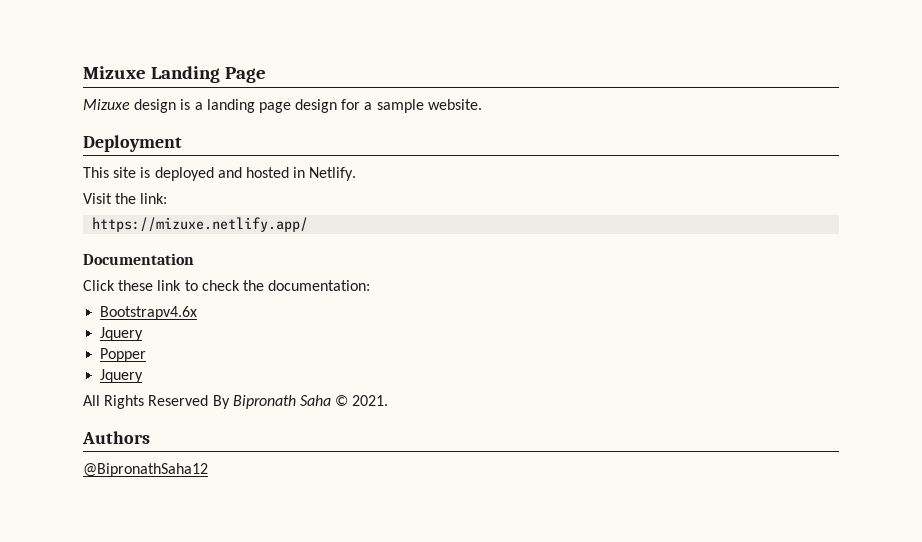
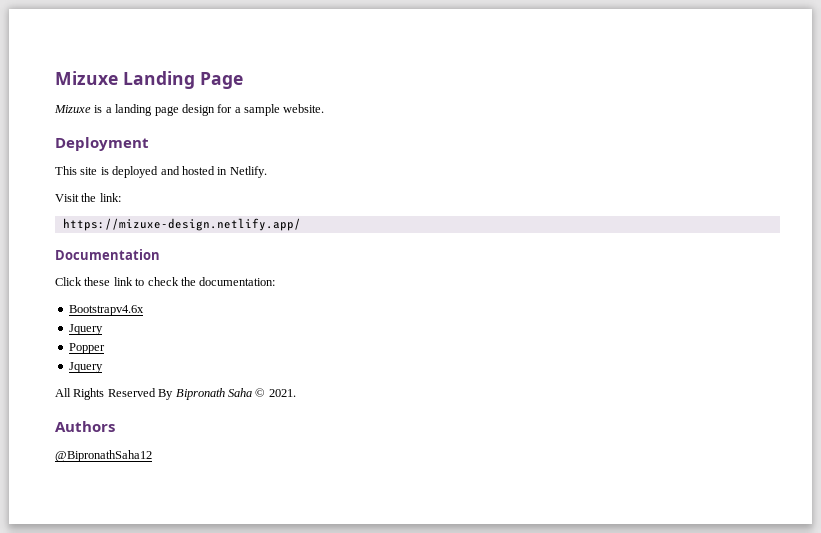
- Mizuxe design is a landing page design for a sample website.
+ Mizuxe is a landing page design for a sample website.
- https://mizuxe.netlify.app/
+ https://mizuxe-design.netlify.app/

